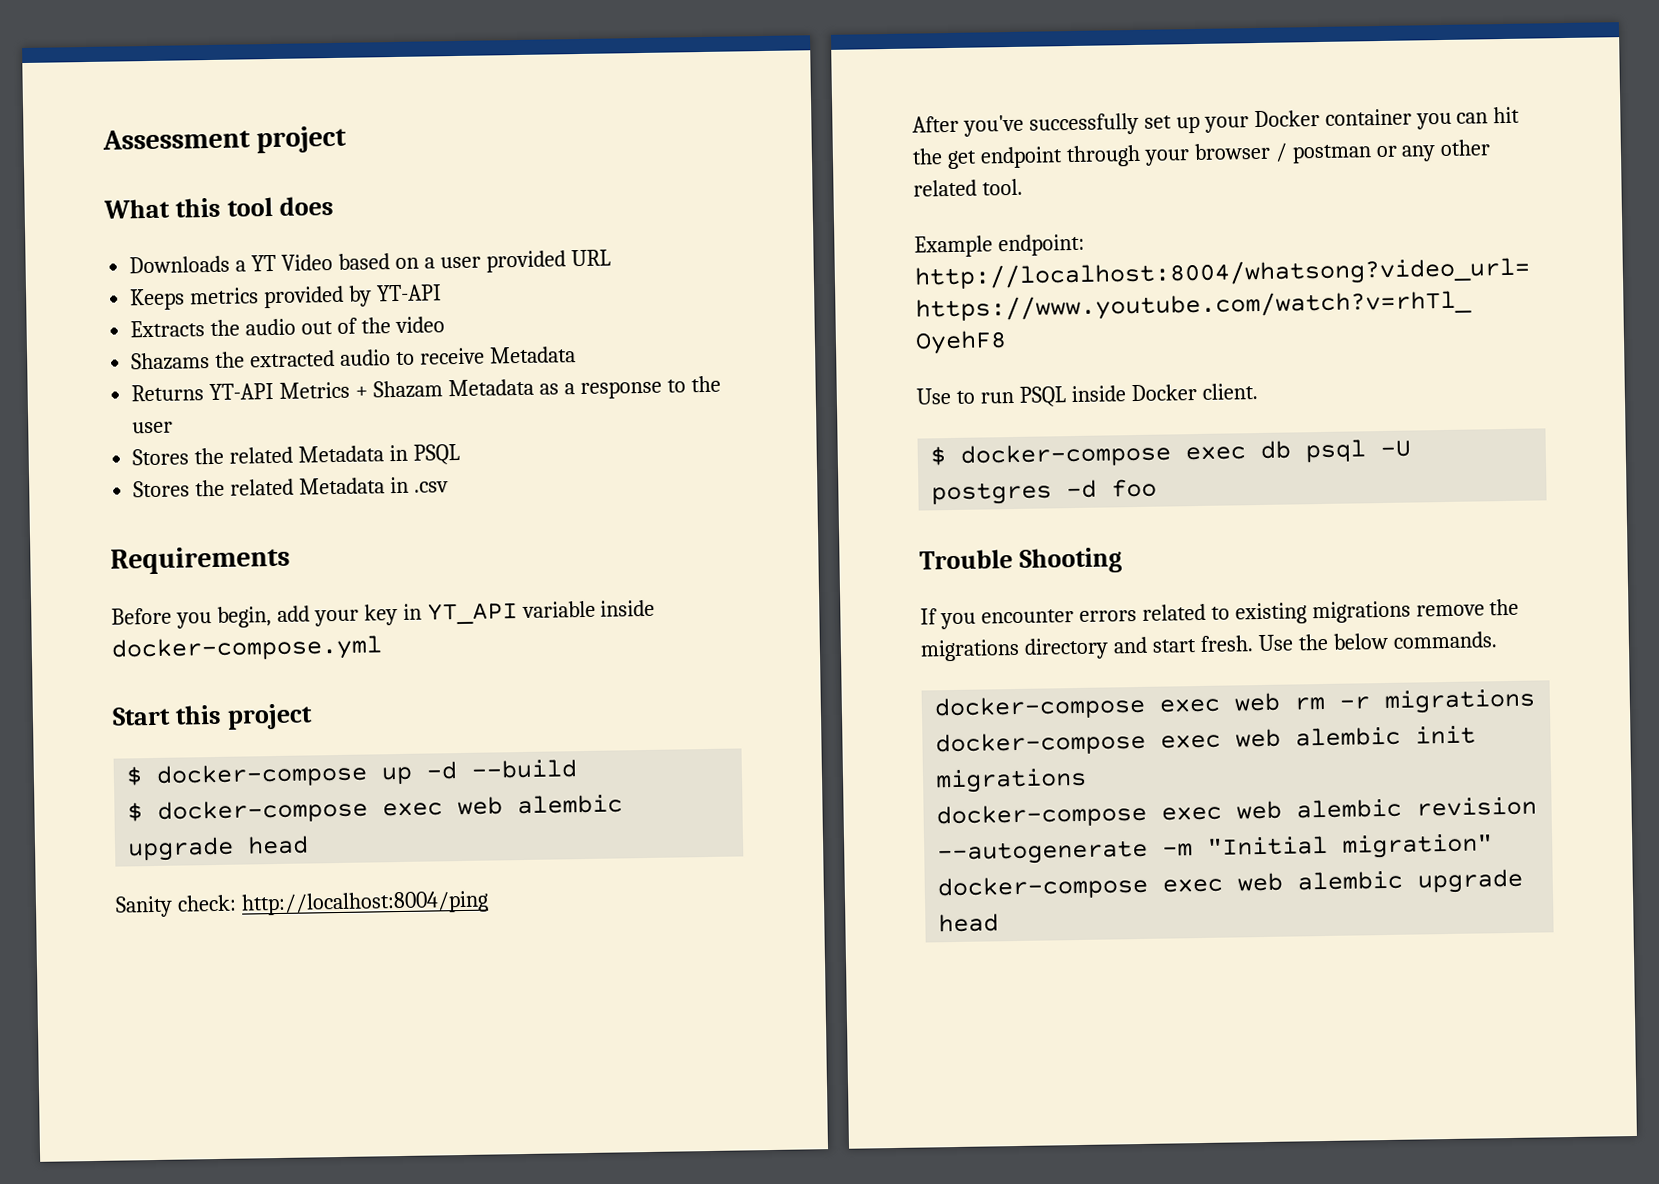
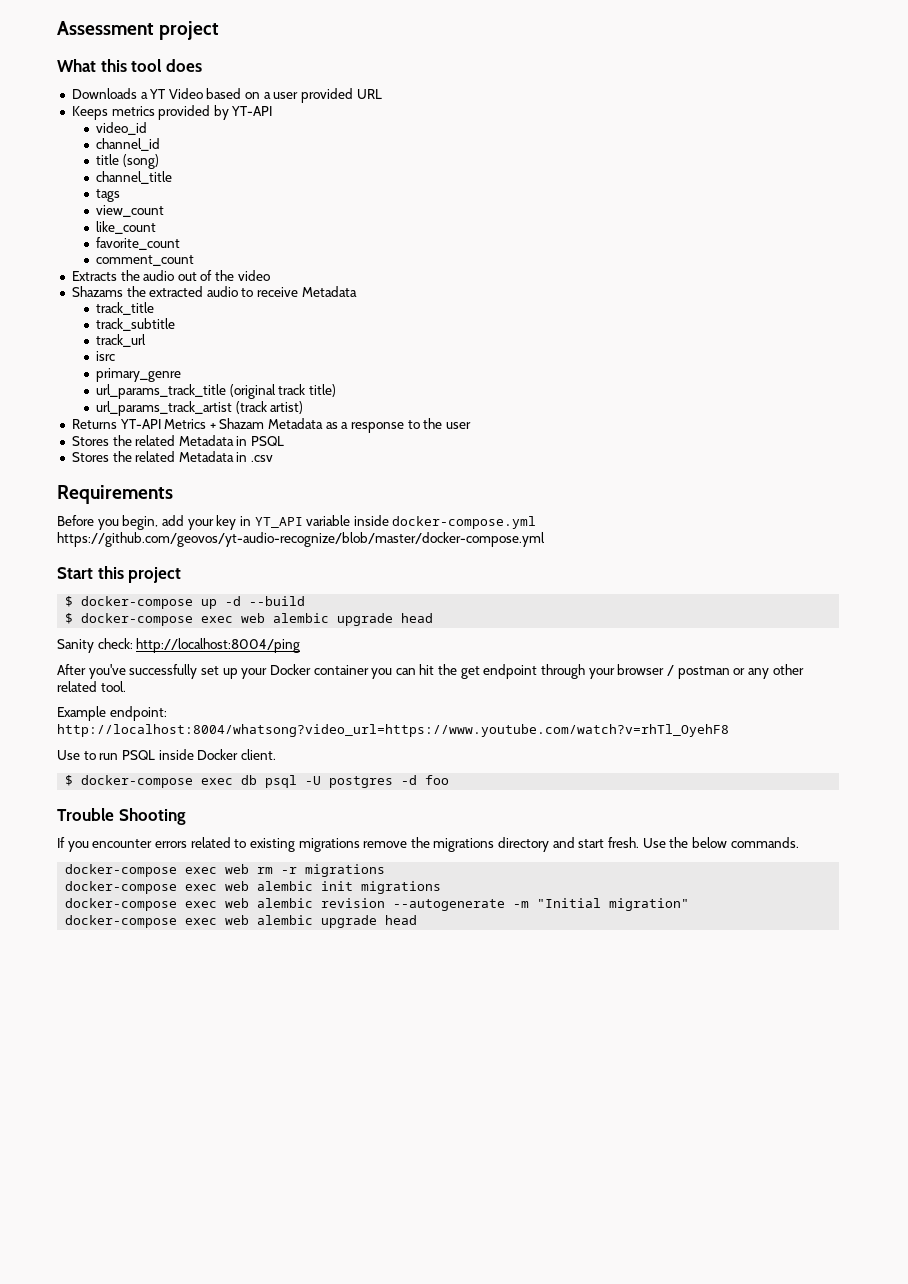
+ video_id
+ channel_id
+ title (song)
+ channel_title
+ tags
+ view_count
+ like_count
+ favorite_count
+ comment_count
+ track_title
+ track_subtitle
+ track_url
+ isrc
+ primary_genre
+ url_params_track_title (original track title)
+ url_params_track_artist (track artist)
- Before you begin, add your key in YT_API variable inside docker-compose.yml
+ Before you begin, add your key in YT_API variable inside docker-compose.yml https://github.com/geovos/yt-audio-recognize/blob/master/docker-compose.yml

